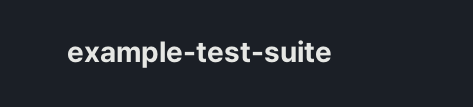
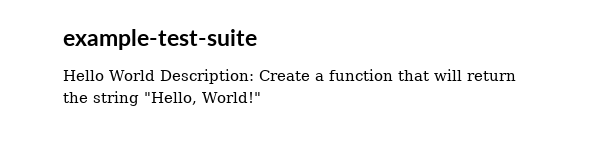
+ Hello World Description: Create a function that will return the string "Hello, World!"

